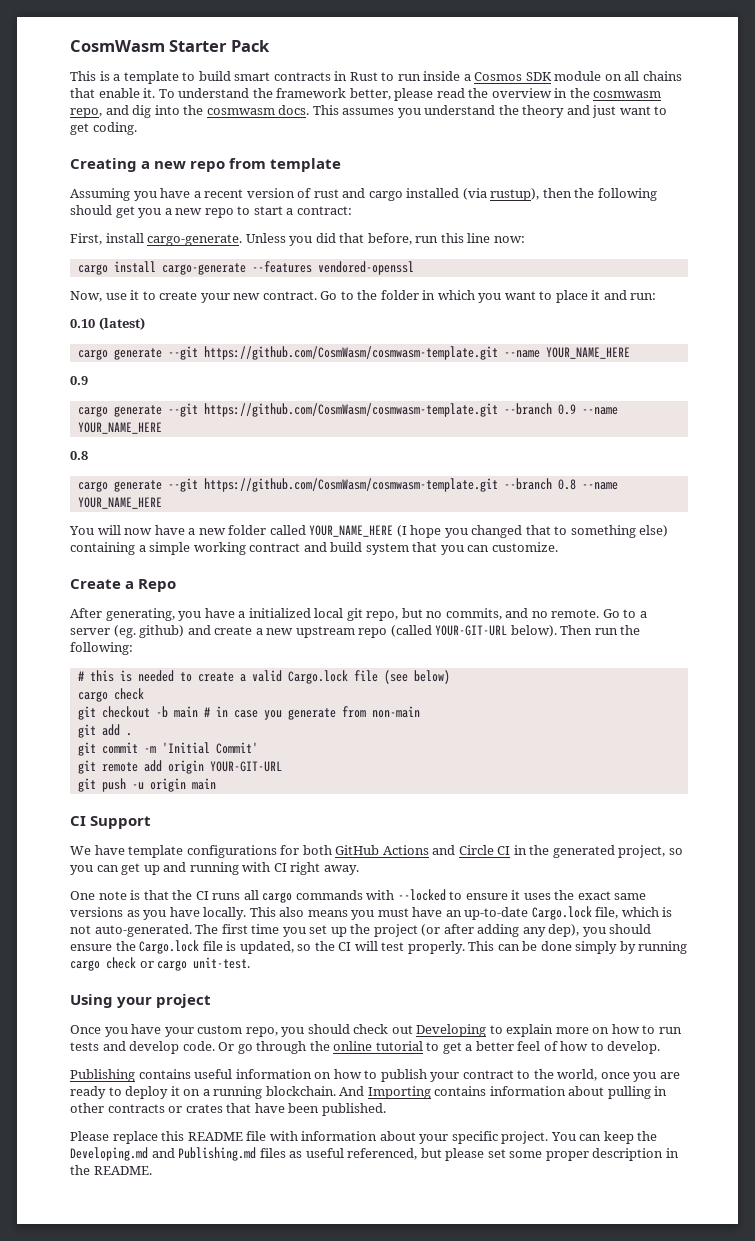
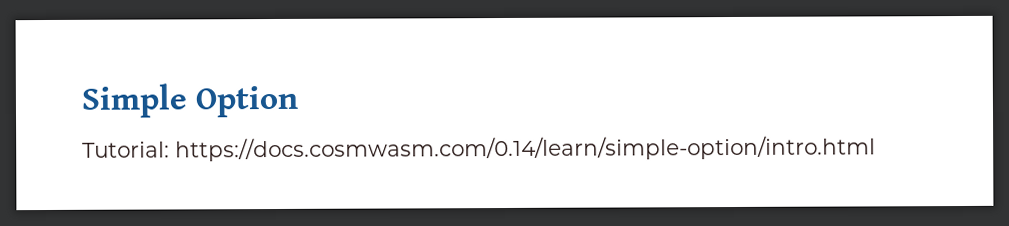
- CosmWasm Starter Pack
- This is a template to build smart contracts in Rust to run inside a Cosmos SDK module on all chains that enable it. To understand the framework better, please read the overview in the cosmwasm repo, and dig into the cosmwasm docs. This assumes you understand the theory and just want to get coding.
- Creating a new repo from template
- Assuming you have a recent version of rust and cargo installed (via rustup), then the following should get you a new repo to start a contract:
- First, install cargo-generate. Unless you did that before, run this line now:
- cargo install cargo-generate --features vendored-openssl
- Now, use it to create your new contract. Go to the folder in which you want to place it and run:
- 0.10 (latest)
- cargo generate --git https://github.com/CosmWasm/cosmwasm-template.git --name YOUR_NAME_HERE
- 0.9
- cargo generate --git https://github.com/CosmWasm/cosmwasm-template.git --branch 0.9 --name YOUR_NAME_HERE
- 0.8
- cargo generate --git https://github.com/CosmWasm/cosmwasm-template.git --branch 0.8 --name YOUR_NAME_HERE
- You will now have a new folder called YOUR_NAME_HERE (I hope you changed that to something else) containing a simple working contract and build system that you can customize.
- Create a Repo
- After generating, you have a initialized local git repo, but no commits, and no remote. Go to a server (eg. github) and create a new upstream repo (called YOUR-GIT-URL below). Then run the following:
- # this is needed to create a valid Cargo.lock file (see below)
- cargo check
- git checkout -b main # in case you generate from non-main
- git add .
- git commit -m 'Initial Commit'
- git remote add origin YOUR-GIT-URL
- git push -u origin main
- CI Support
- We have template configurations for both GitHub Actions and Circle CI in the generated project, so you can get up and running with CI right away.
- One note is that the CI runs all cargo commands with --locked to ensure it uses the exact same versions as you have locally. This also means you must have an up-to-date Cargo.lock file, which is not auto-generated. The first time you set up the project (or after adding any dep), you should ensure the Cargo.lock file is updated, so the CI will test properly. This can be done simply by running cargo check or cargo unit-test.
- Using your project
- Once you have your custom repo, you should check out Developing to explain more on how to run tests and develop code. Or go through the online tutorial to get a better feel of how to develop.
- Publishing contains useful information on how to publish your contract to the world, once you are ready to deploy it on a running blockchain. And Importing contains information about pulling in other contracts or crates that have been published.
- Please replace this README file with information about your specific project. You can keep the Developing.md and Publishing.md files as useful referenced, but please set some proper description in the README.
+ Simple Option
+ Tutorial: https://docs.cosmwasm.com/0.14/learn/simple-option/intro.html

